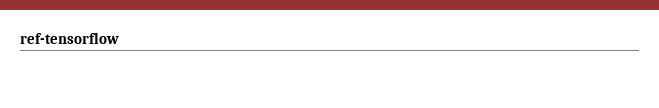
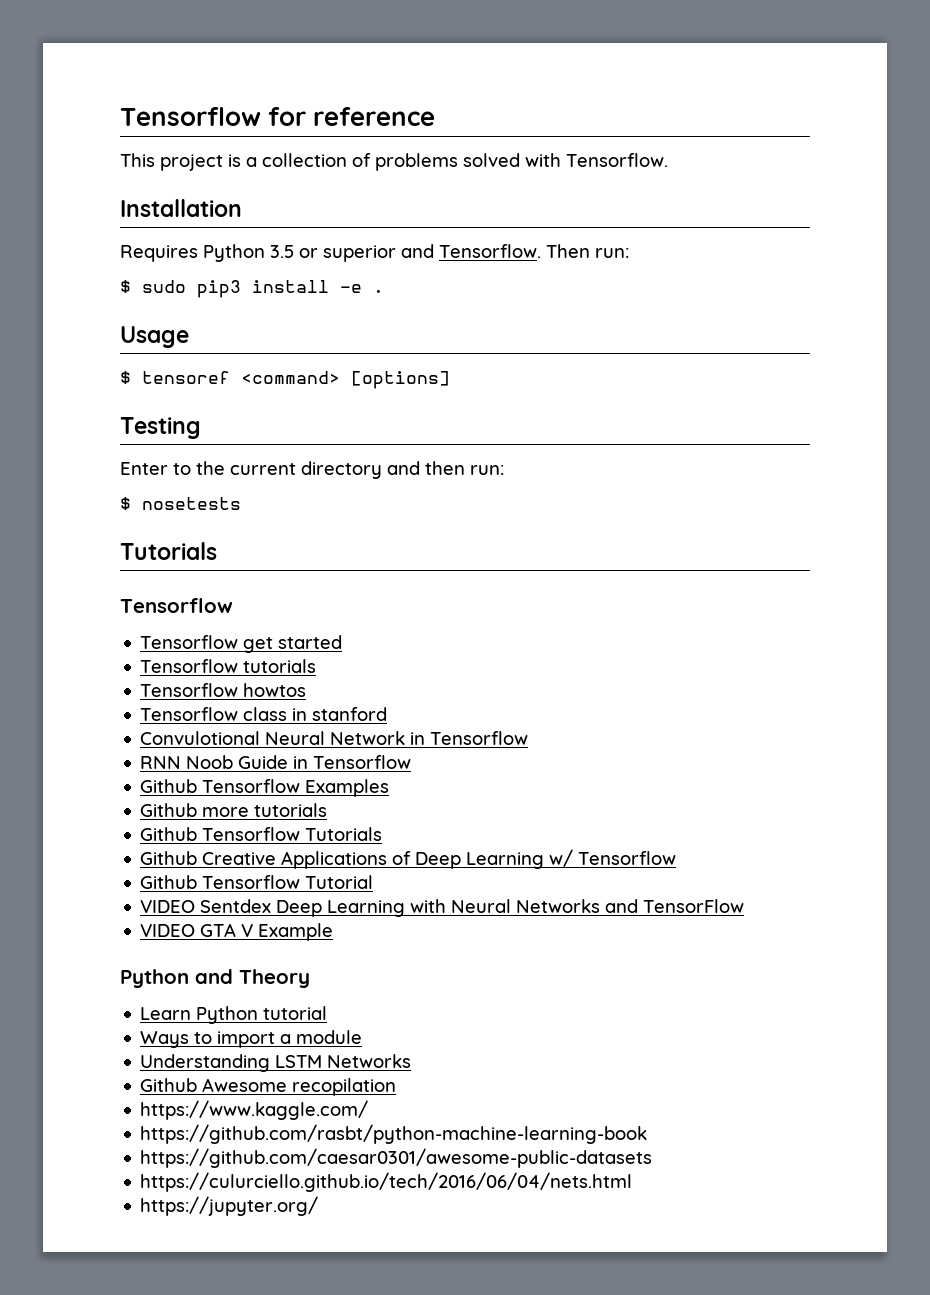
- ref-tensorflow
+ Tensorflow for reference
+ This project is a collection of problems solved with Tensorflow.
+ Installation
+ Requires Python 3.5 or superior and Tensorflow. Then run:
+ $ sudo pip3 install -e .
+ Usage
+ $ tensoref <command> [options]
+ Testing
+ Enter to the current directory and then run:
+ $ nosetests
+ Tutorials
+ Tensorflow
+ Tensorflow get started
+ Tensorflow tutorials
+ Tensorflow howtos
+ Tensorflow class in stanford
+ Convulotional Neural Network in Tensorflow
+ RNN Noob Guide in Tensorflow
+ Github Tensorflow Examples
+ Github more tutorials
+ Github Tensorflow Tutorials
+ Github Creative Applications of Deep Learning w/ Tensorflow
+ Github Tensorflow Tutorial
+ VIDEO Sentdex Deep Learning with Neural Networks and TensorFlow
+ VIDEO GTA V Example
+ Python and Theory
+ Learn Python tutorial
+ Ways to import a module
+ Understanding LSTM Networks
+ Github Awesome recopilation
+ https://www.kaggle.com/
+ https://github.com/rasbt/python-machine-learning-book
+ https://github.com/caesar0301/awesome-public-datasets
+ https://culurciello.github.io/tech/2016/06/04/nets.html
+ https://jupyter.org/

